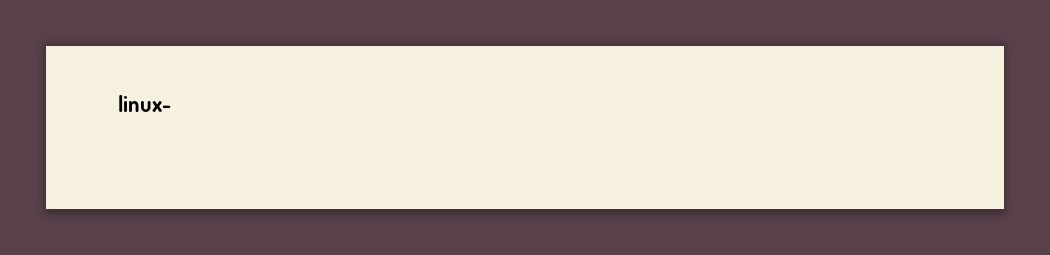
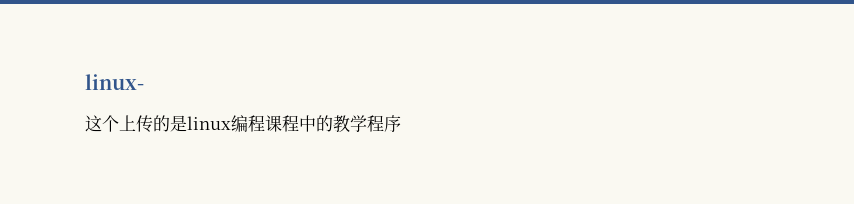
+ 这个上传的是linux编程课程中的教学程序

